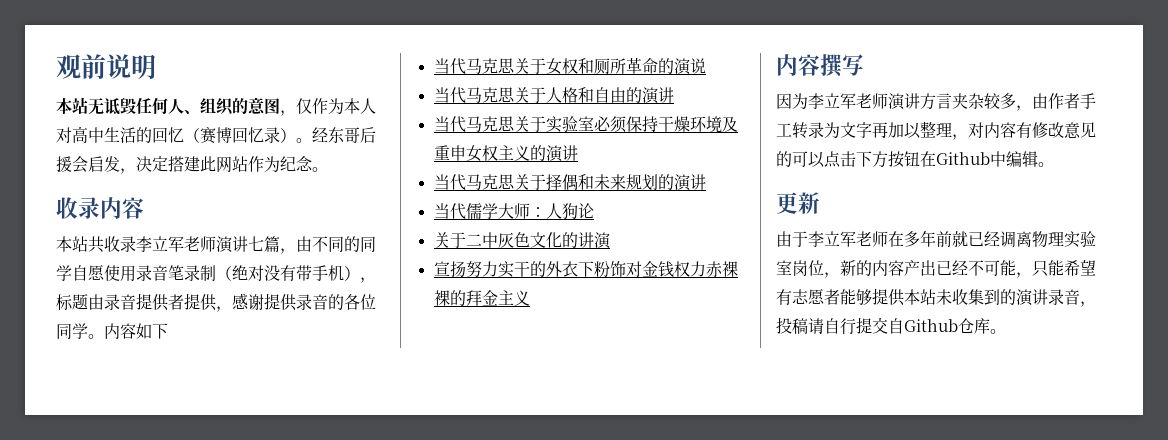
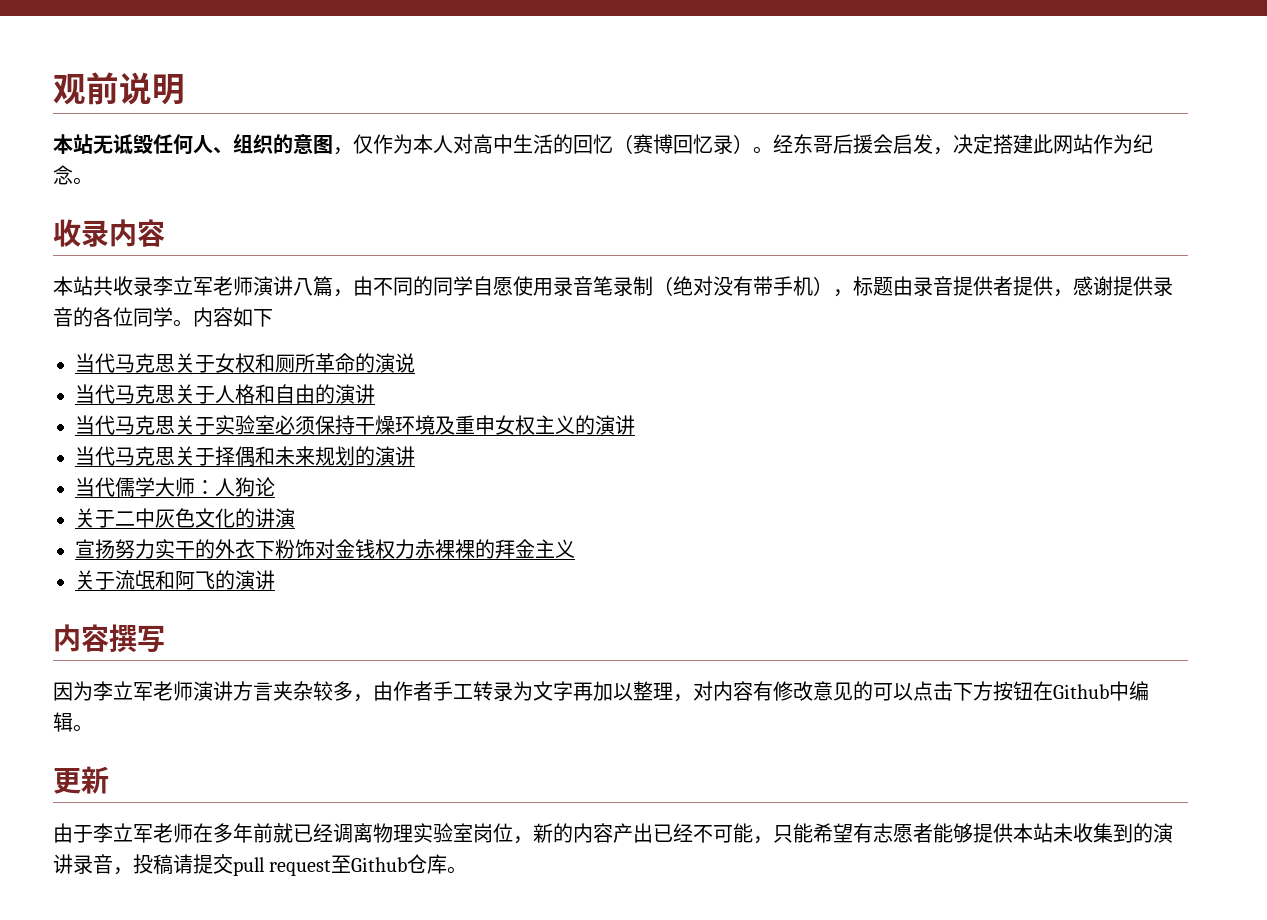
- 本站共收录李立军老师演讲七篇，由不同的同学自愿使用录音笔录制（绝对没有带手机），标题由录音提供者提供，感谢提供录音的各位同学。
+ 本站共收录李立军老师演讲八篇，由不同的同学自愿使用录音笔录制（绝对没有带手机），标题由录音提供者提供，感谢提供录音的各位同学。
+ 关于流氓和阿飞的演讲
- 由于李立军老师在多年前就已经调离物理实验室岗位，新的内容产出已经不可能，只能希望有志愿者能够提供本站未收集到的演讲录音，投稿请自行提交自Github仓库。
+ 由于李立军老师在多年前就已经调离物理实验室岗位，新的内容产出已经不可能，只能希望有志愿者能够提供本站未收集到的演讲录音，投稿请提交pull request至Github仓库。

